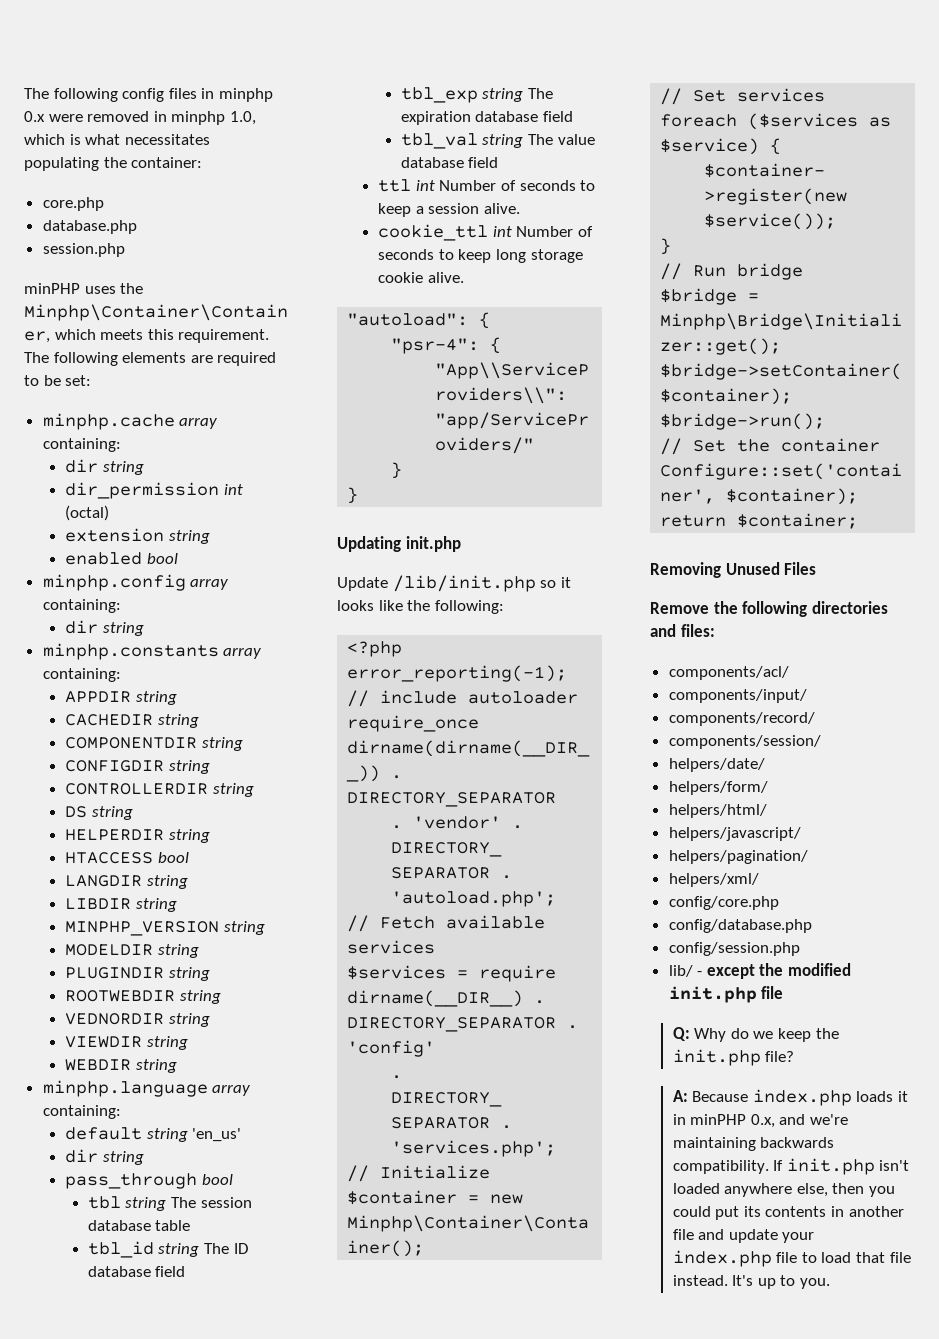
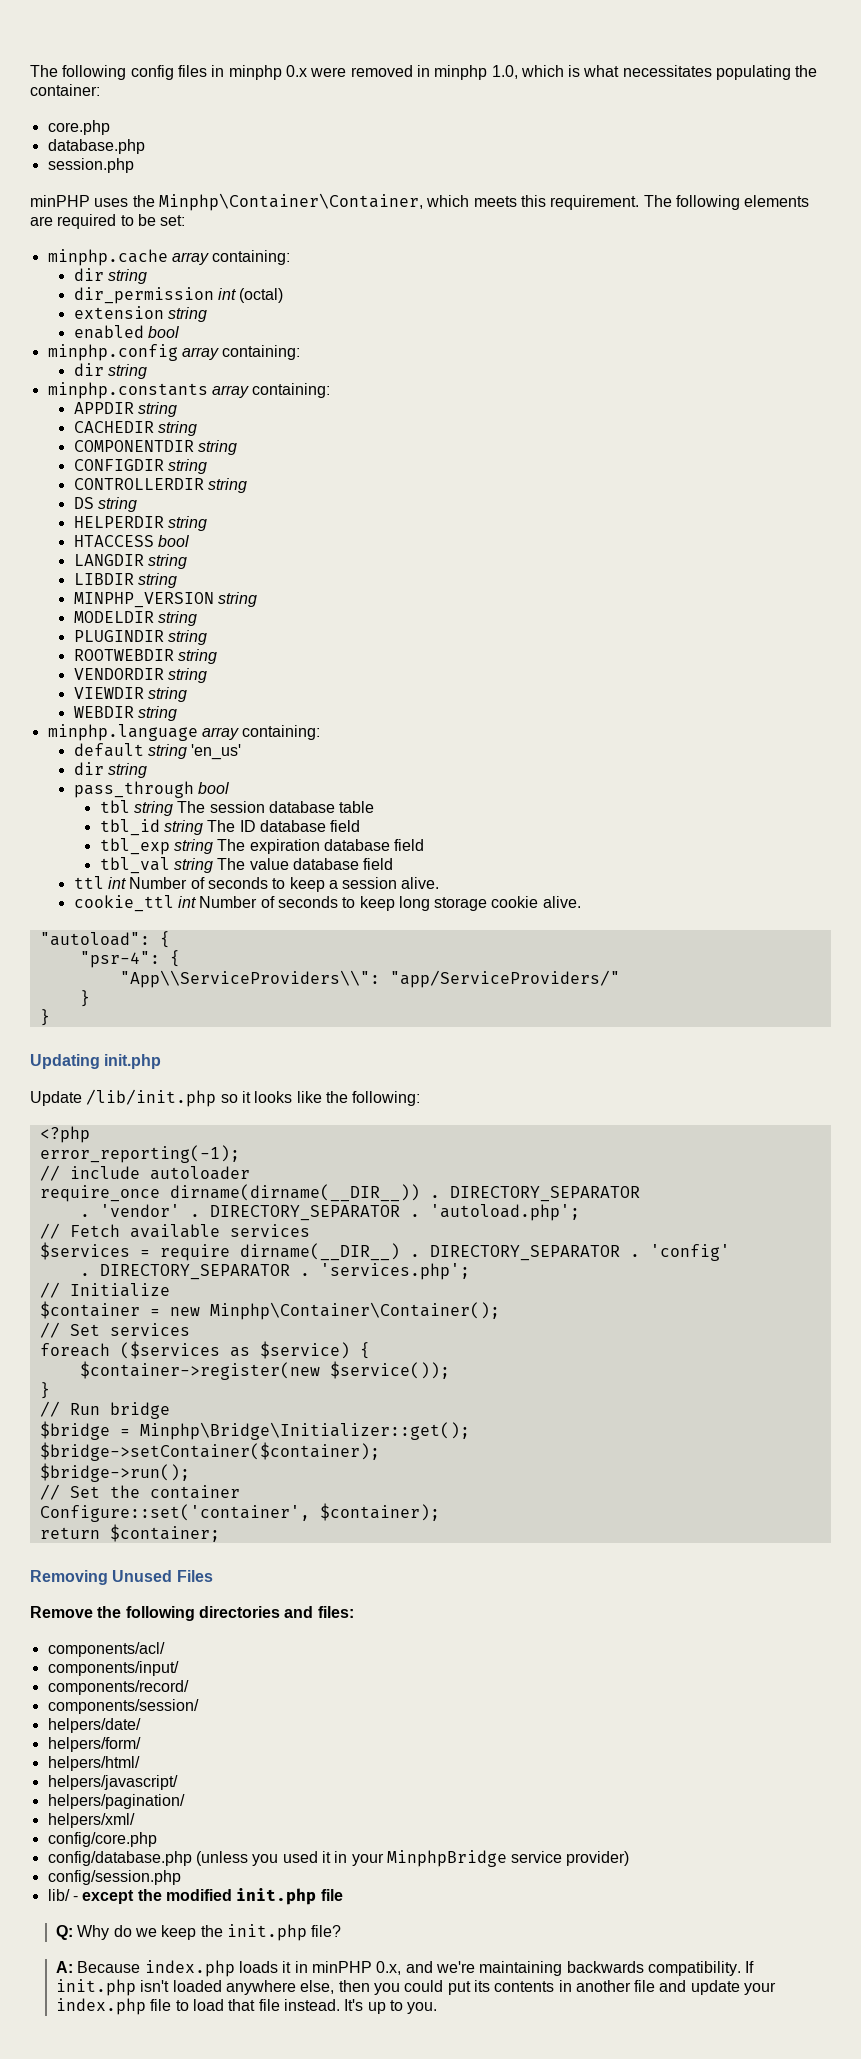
- VEDNORDIR string
+ VENDORDIR string
- config/database.php
+ config/database.php (unless you used it in your MinphpBridge service provider)

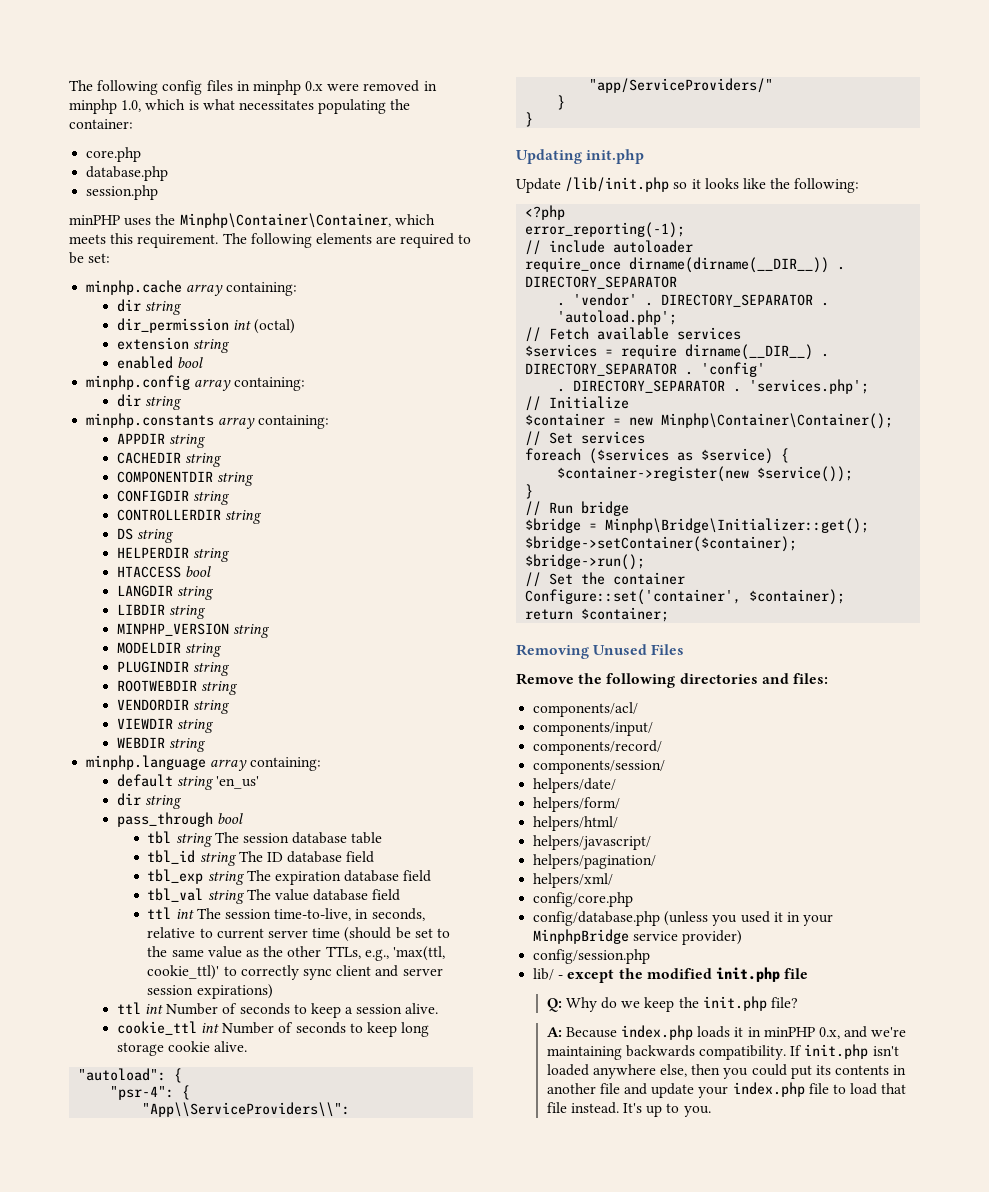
+ ttl int The session time-to-live, in seconds, relative to current server time (should be set to the same value as the other TTLs, e.g., 'max(ttl, cookie_ttl)' to correctly sync client and server session expirations)

